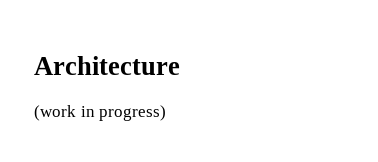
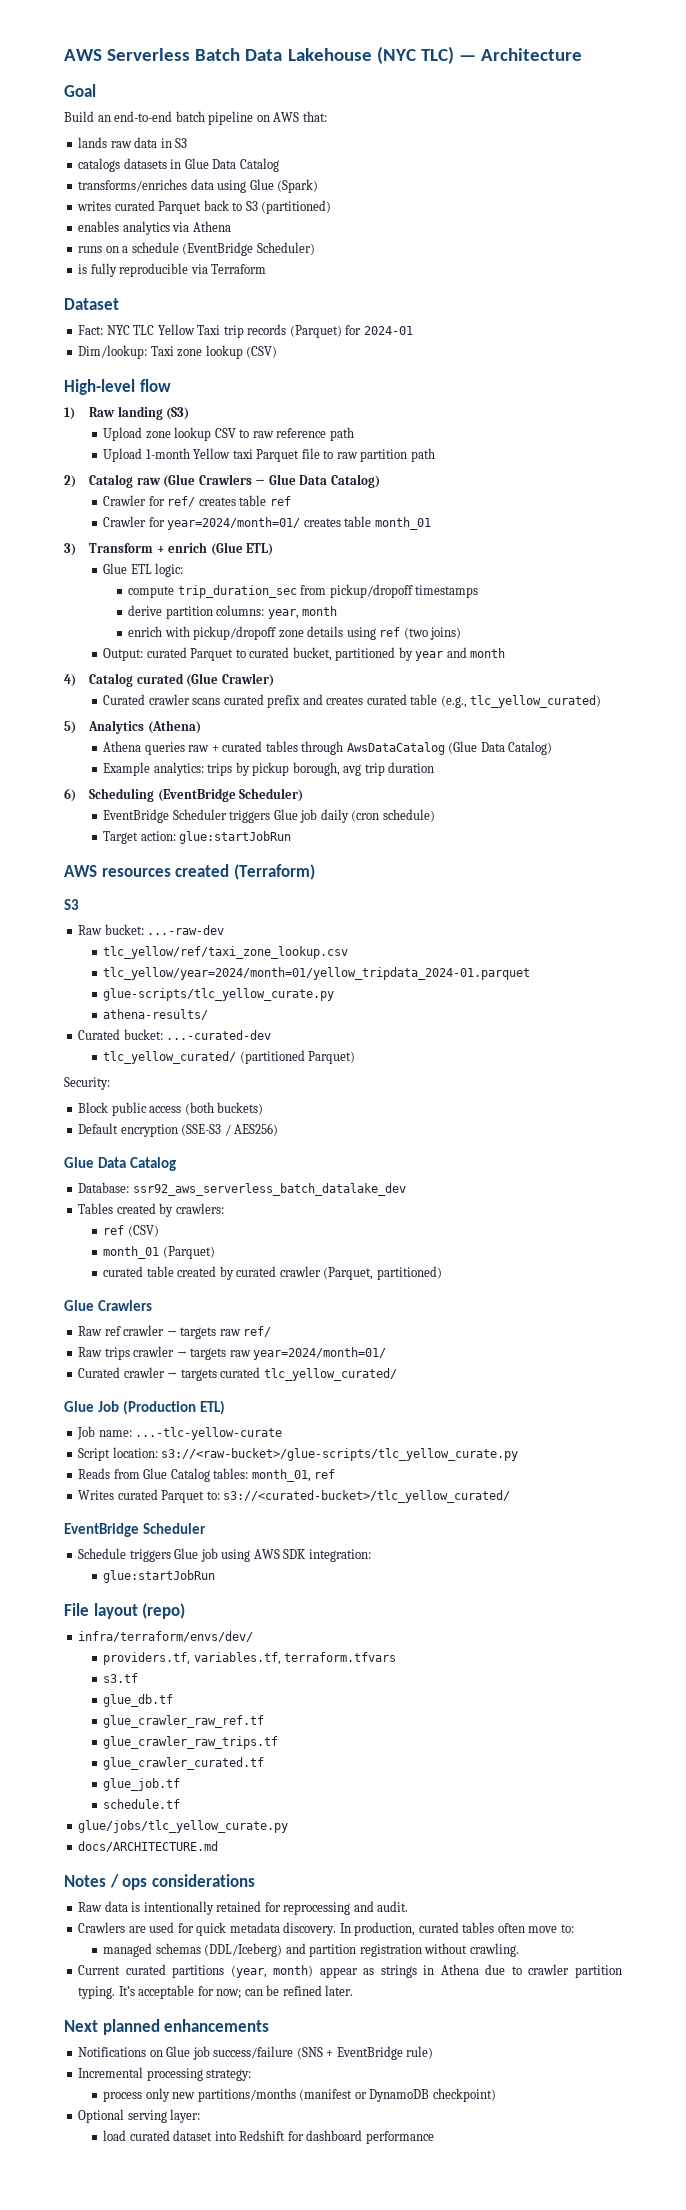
- Architecture
- (work in progress)
+ AWS Serverless Batch Data Lakehouse (NYC TLC) — Architecture
+ Goal
+ Build an end-to-end batch pipeline on AWS that:
+ lands raw data in S3
+ catalogs datasets in Glue Data Catalog
+ transforms/enriches data using Glue (Spark)
+ writes curated Parquet back to S3 (partitioned)
+ enables analytics via Athena
+ runs on a schedule (EventBridge Scheduler)
+ is fully reproducible via Terraform
+ Dataset
+ Fact: NYC TLC Yellow Taxi trip records (Parquet) for 2024-01
+ Dim/lookup: Taxi zone lookup (CSV)
+ High-level flow
+ 1) Raw landing (S3)
+ Upload zone lookup CSV to raw reference path
+ Upload 1-month Yellow taxi Parquet file to raw partition path
+ 2) Catalog raw (Glue Crawlers → Glue Data Catalog)
+ Crawler for ref/ creates table ref
+ Crawler for year=2024/month=01/ creates table month_01
+ 3) Transform + enrich (Glue ETL)
+ Glue ETL logic:
+ compute trip_duration_sec from pickup/dropoff timestamps
+ derive partition columns: year, month
+ enrich with pickup/dropoff zone details using ref (two joins)
+ Output: curated Parquet to curated bucket, partitioned by year and month
+ 4) Catalog curated (Glue Crawler)
+ Curated crawler scans curated prefix and creates curated table (e.g., tlc_yellow_curated)
+ 5) Analytics (Athena)
+ Athena queries raw + curated tables through AwsDataCatalog (Glue Data Catalog)
+ Example analytics: trips by pickup borough, avg trip duration
+ 6) Scheduling (EventBridge Scheduler)
+ EventBridge Scheduler triggers Glue job daily (cron schedule)
+ Target action: glue:startJobRun
+ AWS resources created (Terraform)
+ S3
+ Raw bucket: ...-raw-dev
+ tlc_yellow/ref/taxi_zone_lookup.csv
+ tlc_yellow/year=2024/month=01/yellow_tripdata_2024-01.parquet
+ glue-scripts/tlc_yellow_curate.py
+ athena-results/
+ Curated bucket: ...-curated-dev
+ tlc_yellow_curated/ (partitioned Parquet)
+ Security:
+ Block public access (both buckets)
+ Default encryption (SSE-S3 / AES256)
+ Glue Data Catalog
+ Database: ssr92_aws_serverless_batch_datalake_dev
+ Tables created by crawlers:
+ ref (CSV)
+ month_01 (Parquet)
+ curated table created by curated crawler (Parquet, partitioned)
+ Glue Crawlers
+ Raw ref crawler → targets raw ref/
+ Raw trips crawler → targets raw year=2024/month=01/
+ Curated crawler → targets curated tlc_yellow_curated/
+ Glue Job (Production ETL)
+ Job name: ...-tlc-yellow-curate
+ Script location: s3://<raw-bucket>/glue-scripts/tlc_yellow_curate.py
+ Reads from Glue Catalog tables: month_01, ref
+ Writes curated Parquet to: s3://<curated-bucket>/tlc_yellow_curated/
+ EventBridge Scheduler
+ Schedule triggers Glue job using AWS SDK integration:
+ glue:startJobRun
+ File layout (repo)
+ infra/terraform/envs/dev/
+ providers.tf, variables.tf, terraform.tfvars
+ s3.tf
+ glue_db.tf
+ glue_crawler_raw_ref.tf
+ glue_crawler_raw_trips.tf
+ glue_crawler_curated.tf
+ glue_job.tf
+ schedule.tf
+ glue/jobs/tlc_yellow_curate.py
+ docs/ARCHITECTURE.md
+ Notes / ops considerations
+ Raw data is intentionally retained for reprocessing and audit.
+ Crawlers are used for quick metadata discovery. In production, curated tables often move to:
+ managed schemas (DDL/Iceberg) and partition registration without crawling.
+ Current curated partitions (year, month) appear as strings in Athena due to crawler partition typing. It’s acceptable for now; can be refined later.
+ Next planned enhancements
+ Notifications on Glue job success/failure (SNS + EventBridge rule)
+ Incremental processing strategy:
+ process only new partitions/months (manifest or DynamoDB checkpoint)
+ Optional serving layer:
+ load curated dataset into Redshift for dashboard performance

